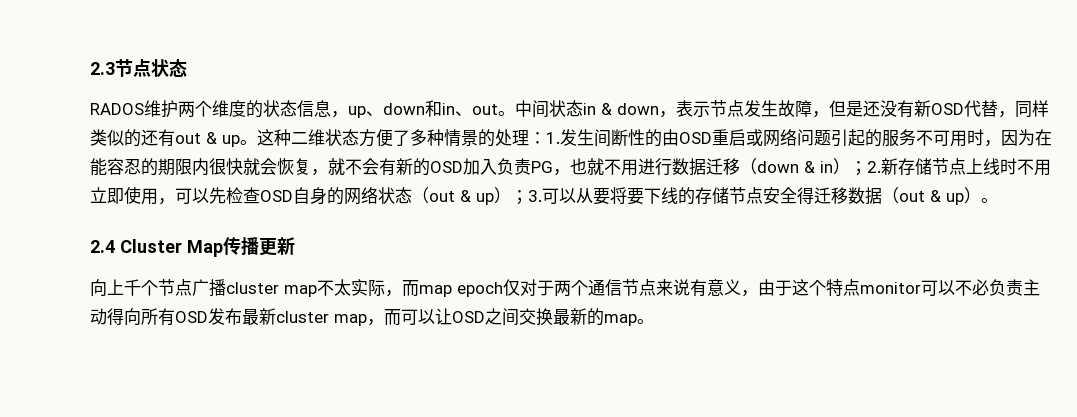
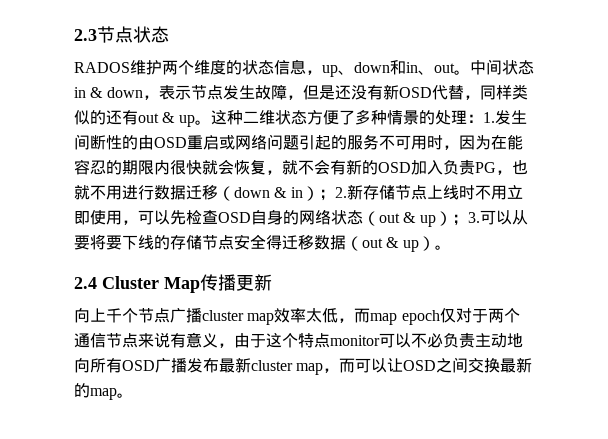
- 向上千个节点广播cluster map不太实际，而map epoch仅对于两个通信节点来说有意义，由于这个特点monitor可以不必负责主动得向所有OSD发布最新cluster map，而可以让OSD之间交换最新的map。
+ 向上千个节点广播cluster map效率太低，而map epoch仅对于两个通信节点来说有意义，由于这个特点monitor可以不必负责主动地向所有OSD广播发布最新cluster map，而可以让OSD之间交换最新的map。

